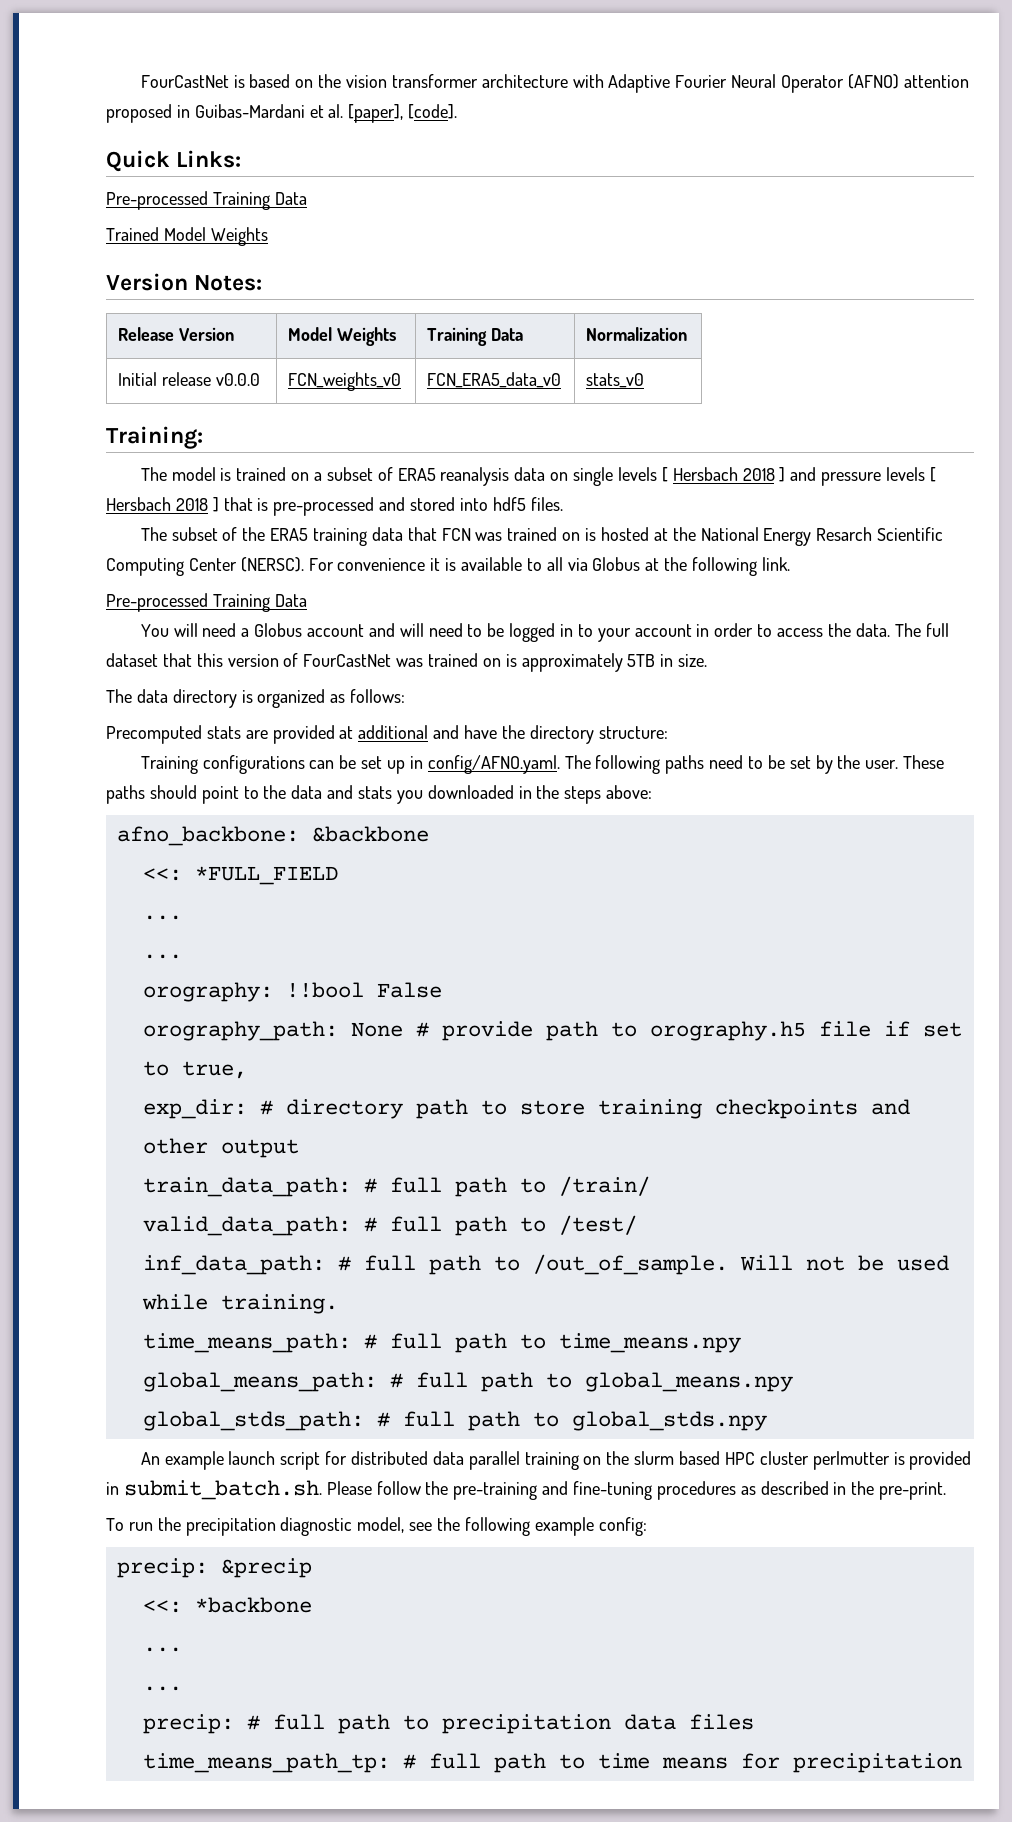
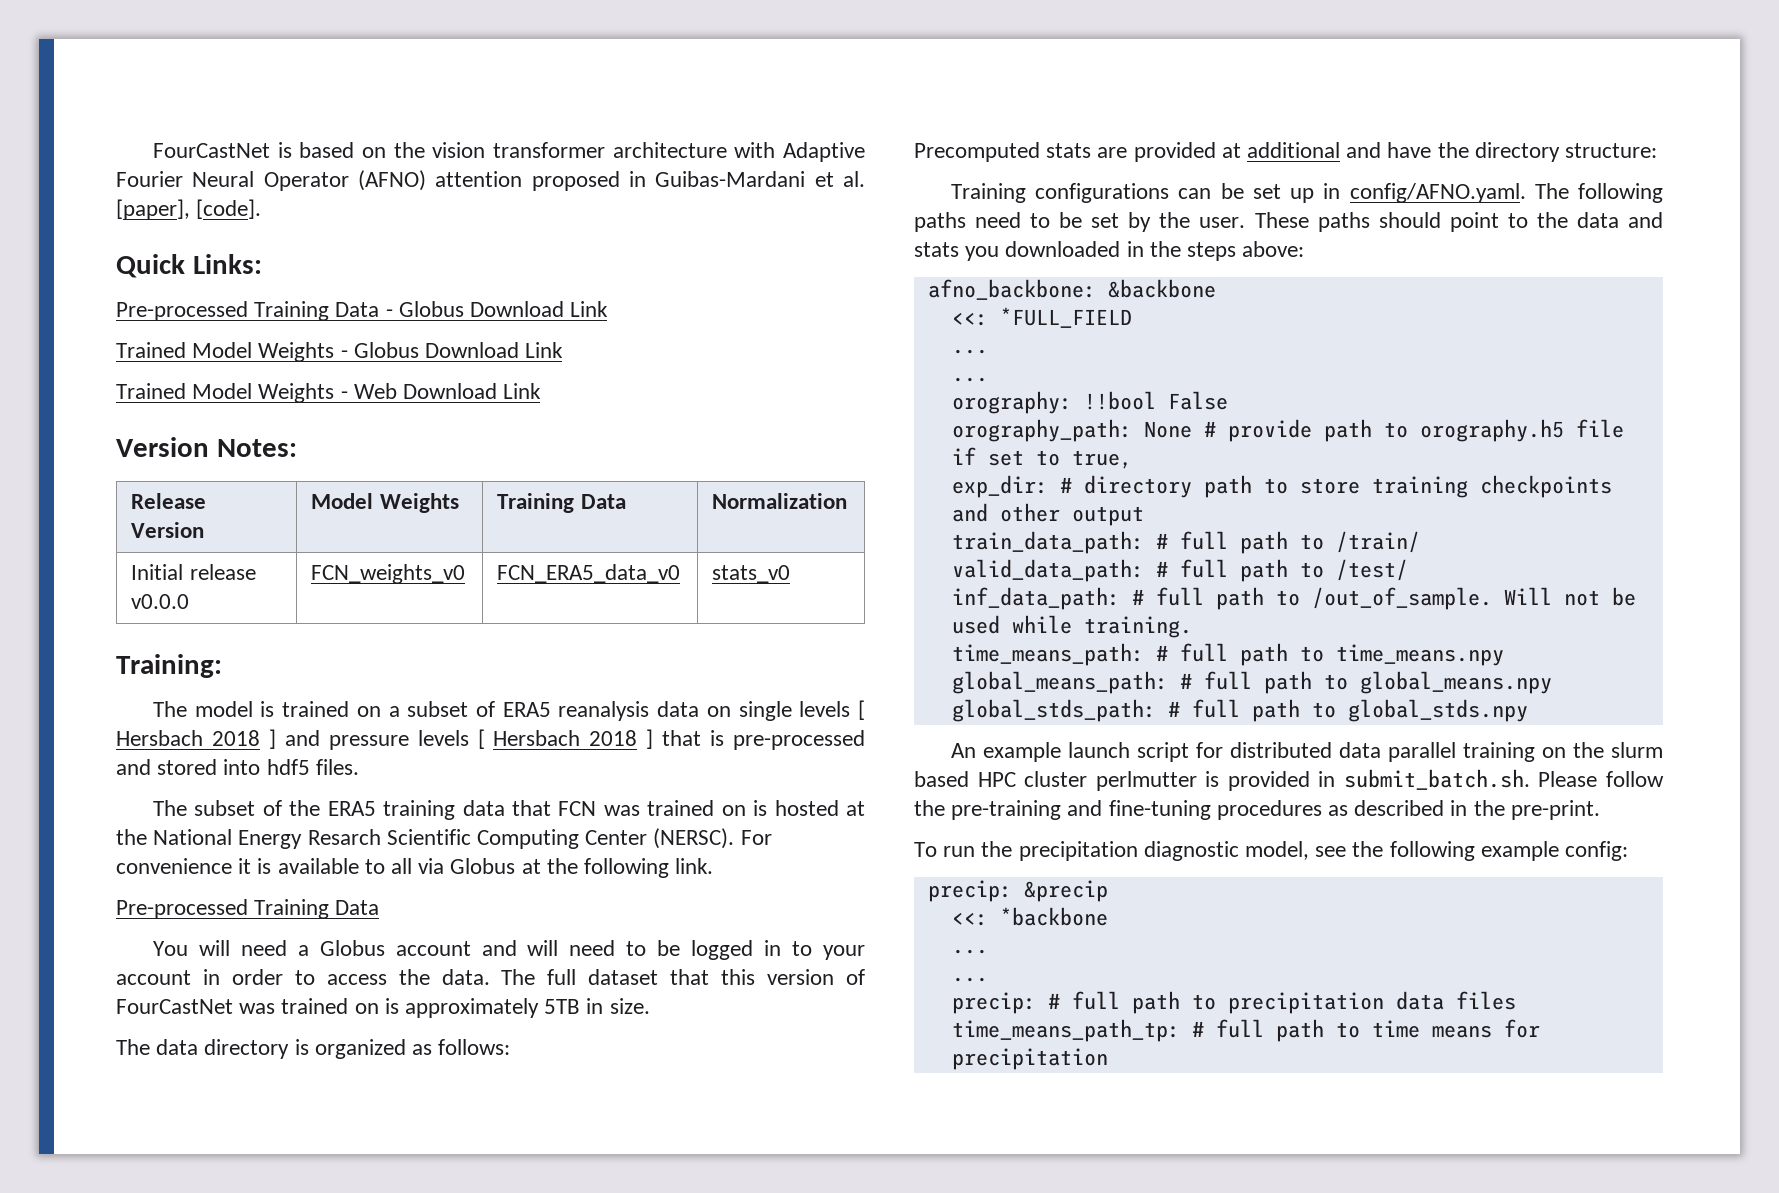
  Quick Links:
- Pre-processed Training Data
- Trained Model Weights
+ Pre-processed Training Data - Globus Download Link
+ Trained Model Weights - Globus Download Link
+ Trained Model Weights - Web Download Link

